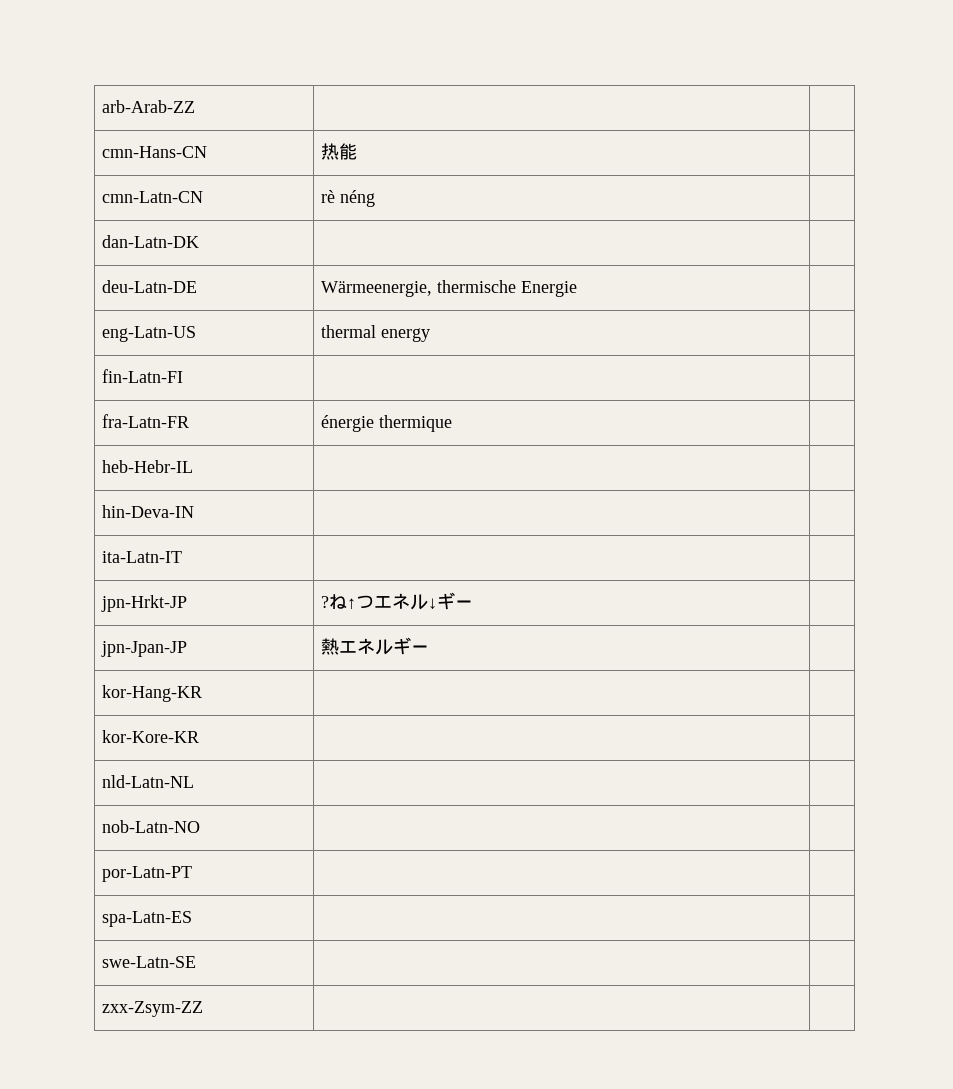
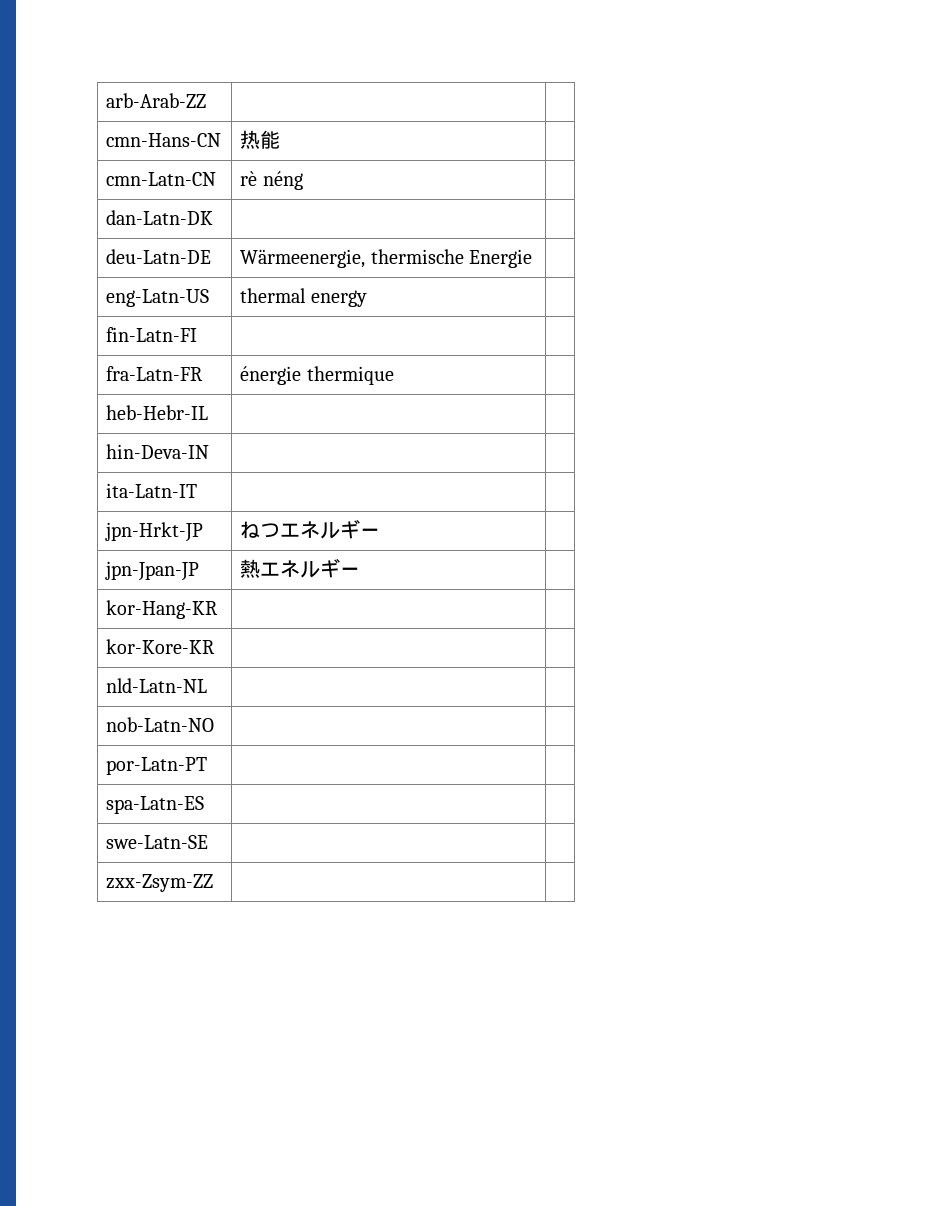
- jpn-Hrkt-JP | ?ね↑つエネル↓ギー |
+ jpn-Hrkt-JP | ねつエネルギー |

